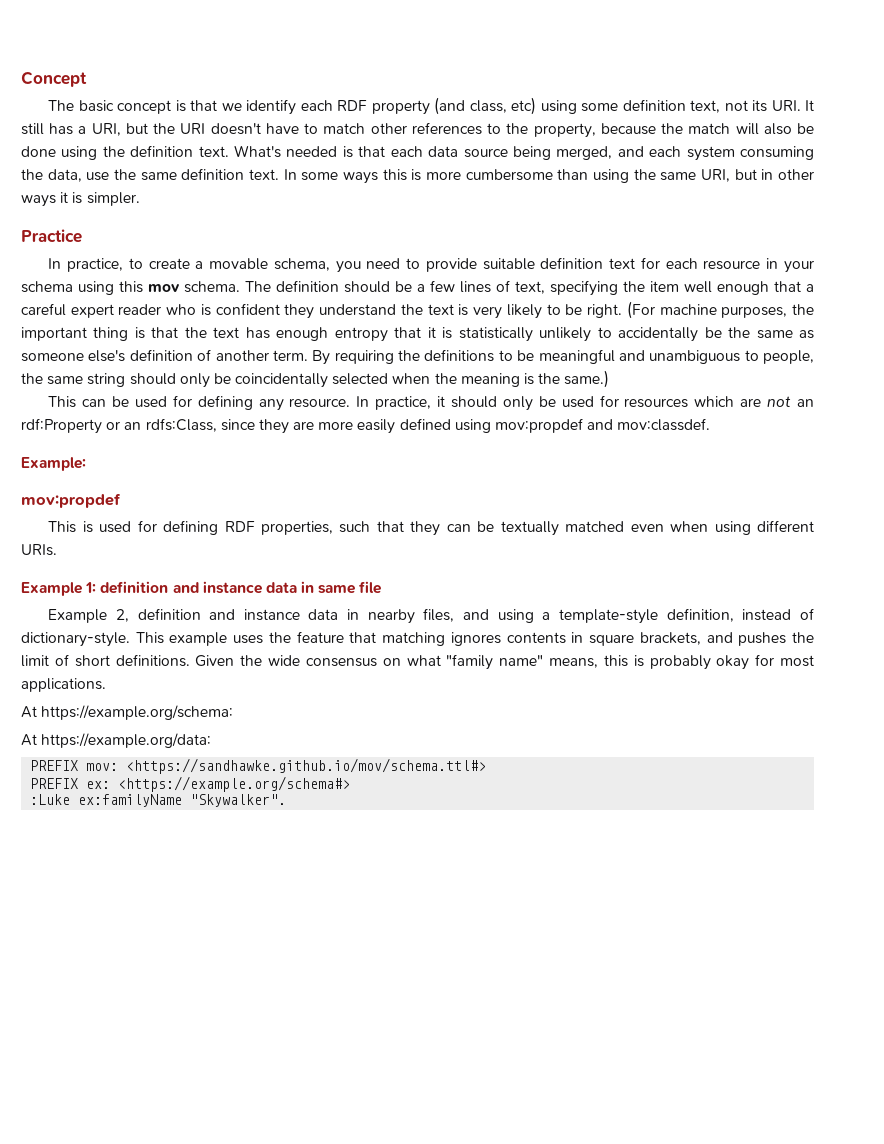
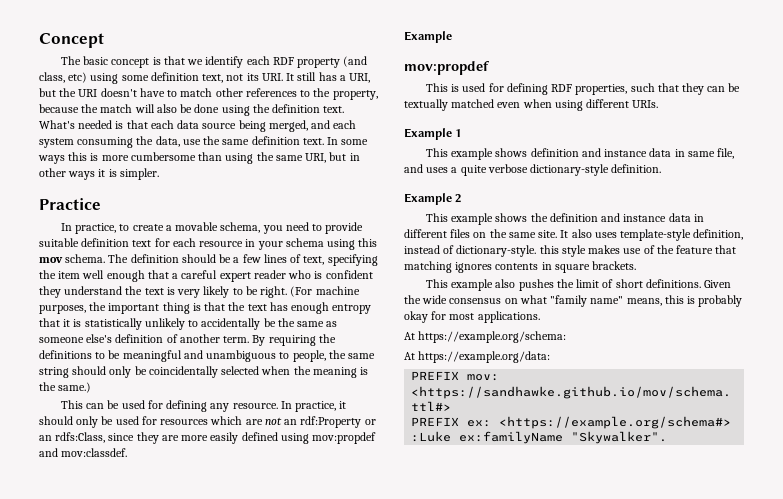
  In practice, it should only be used for resources which are not an rdf:Property or an rdfs:Class, since they are more easily defined using mov:propdef and mov:classdef.
- Example:
+ Example
- Example 1: definition and instance data in same file
- Example 2, definition and instance data in nearby files, and using a template-style definition, instead of dictionary-style. This example uses the feature that matching ignores contents in square brackets, and pushes the limit of short definitions.
+ Example 1
+ This example shows definition and instance data in same file, and uses a quite verbose dictionary-style definition.
+ Example 2
+ This example shows the definition and instance data in different files on the same site. It also uses template-style definition, instead of dictionary-style. this style makes use of the feature that matching ignores contents in square brackets.
+ This example also pushes the limit of short definitions.

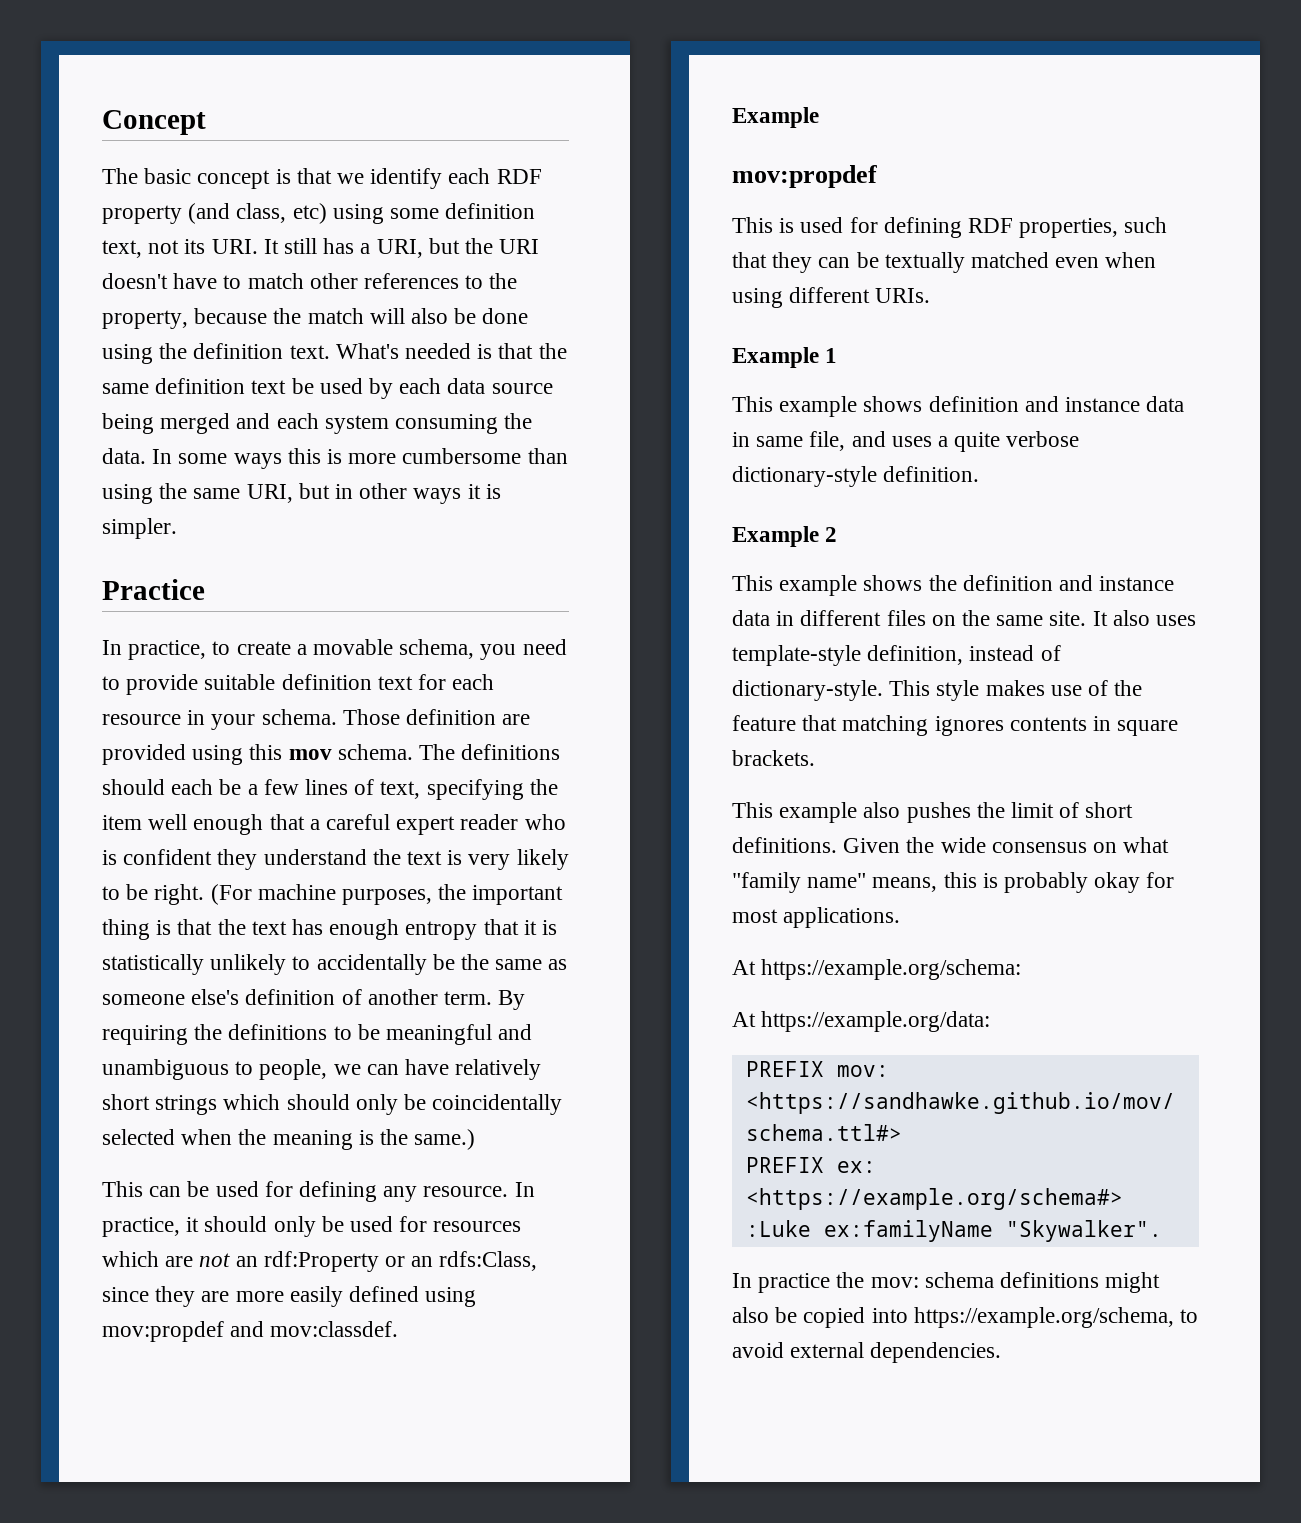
- What's needed is that each data source being merged, and each system consuming the data, use the same definition text.
+ What's needed is that the same definition text be used by each data source being merged and each system consuming the data.
- In practice, to create a movable schema, you need to provide suitable definition text for each resource in your schema using this mov schema.
+ In practice, to create a movable schema, you need to provide suitable definition text for each resource in your schema. Those definition are provided using this mov schema.
- The definition should be a few lines of text, specifying the item well enough that a careful expert reader who is confident they understand the text is very likely to be right.
+ The definitions should each be a few lines of text, specifying the item well enough that a careful expert reader who is confident they understand the text is very likely to be right.
- By requiring the definitions to be meaningful and unambiguous to people, the same string should only be coincidentally selected when the meaning is the same.)
+ By requiring the definitions to be meaningful and unambiguous to people, we can have relatively short strings which should only be coincidentally selected when the meaning is the same.)
- It also uses template-style definition, instead of dictionary-style. this style makes use of the feature that matching ignores contents in square brackets.
+ It also uses template-style definition, instead of dictionary-style. This style makes use of the feature that matching ignores contents in square brackets.
+ In practice the mov: schema definitions might also be copied into https://example.org/schema, to avoid external dependencies.

